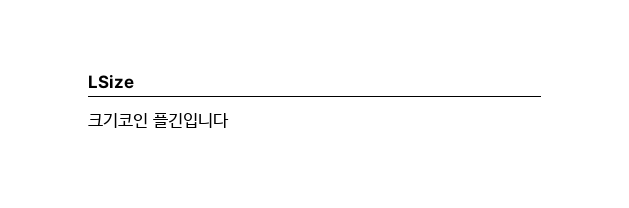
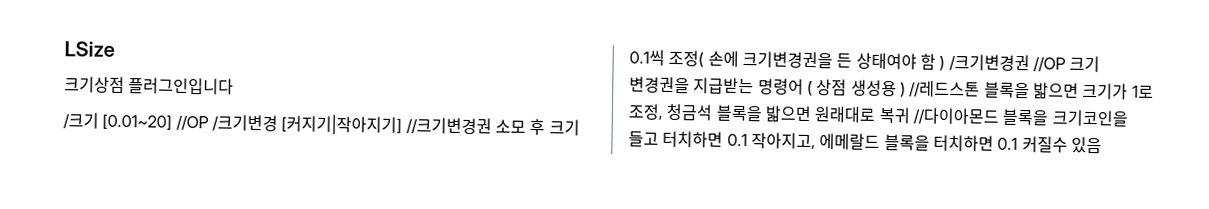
- 크기코인 플긴입니다
+ 크기상점 플러그인입니다
+ /크기 [0.01~20] //OP /크기변경 [커지기|작아지기] //크기변경권 소모 후 크기 0.1씩 조정( 손에 크기변경권을 든 상태여야 함 ) /크기변경권 //OP 크기 변경권을 지급받는 명령어 ( 상점 생성용 ) //레드스톤 블록을 밟으면 크기가 1로 조정, 청금석 블록을 밟으면 원래대로 복귀 //다이아몬드 블록을 크기코인을 들고 터치하면 0.1 작아지고, 에메랄드 블록을 터치하면 0.1 커질수 있음

